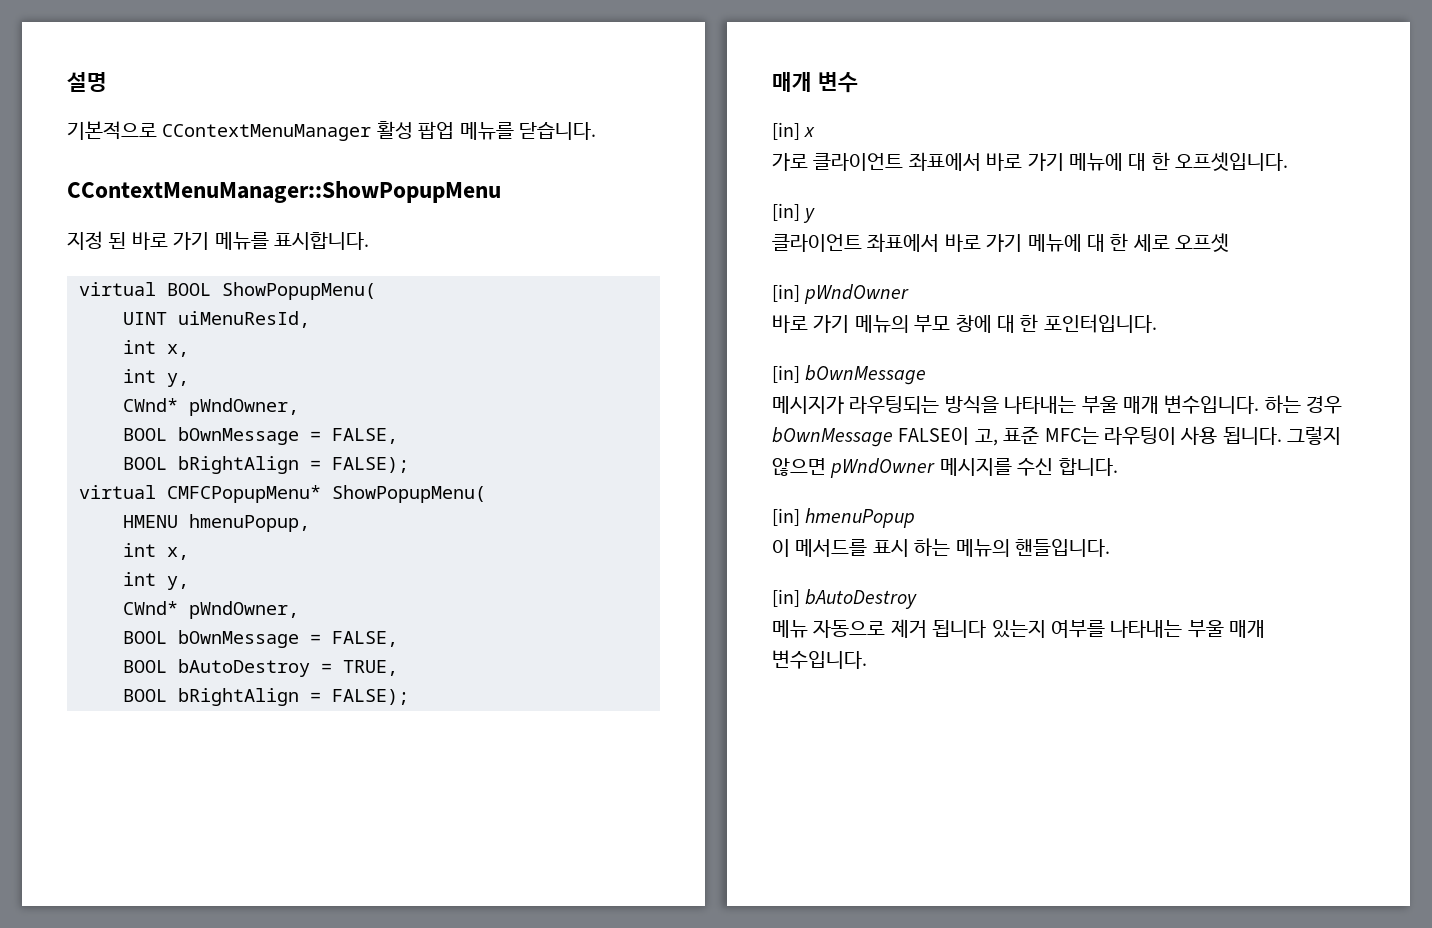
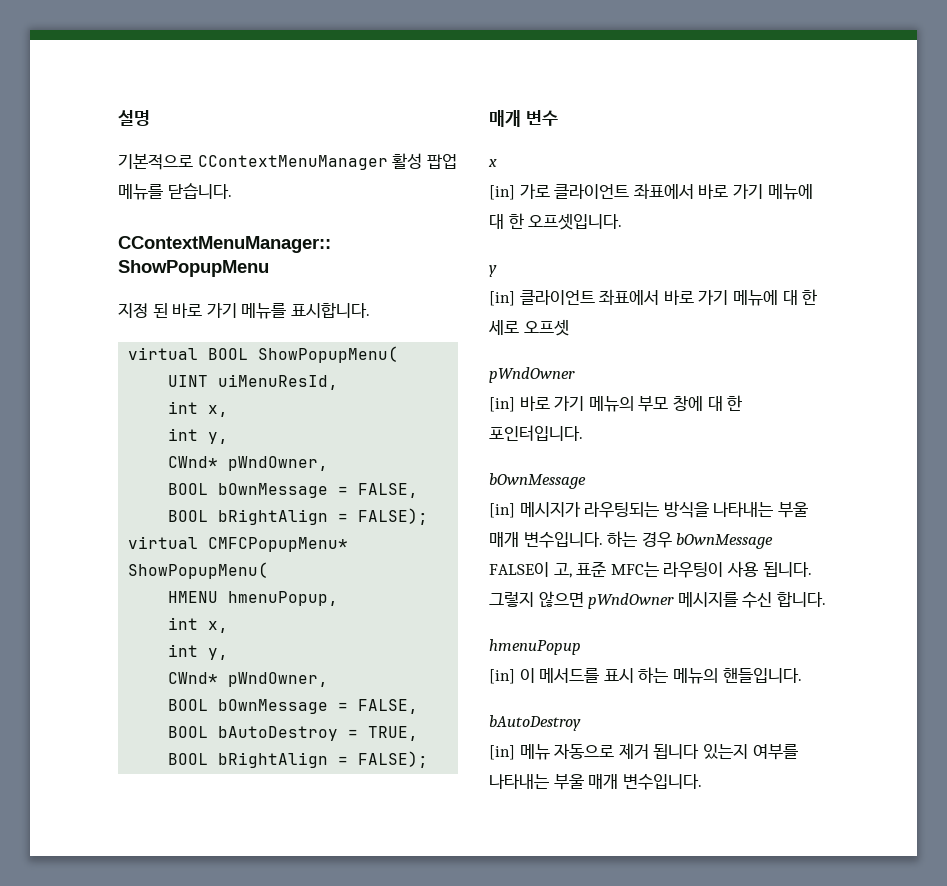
- [in] x
+ x
- 가로 클라이언트 좌표에서 바로 가기 메뉴에 대 한 오프셋입니다.
+ [in] 가로 클라이언트 좌표에서 바로 가기 메뉴에 대 한 오프셋입니다.
- [in] y
+ y
- 클라이언트 좌표에서 바로 가기 메뉴에 대 한 세로 오프셋
- [in] pWndOwner
+ [in] 클라이언트 좌표에서 바로 가기 메뉴에 대 한 세로 오프셋
+ pWndOwner
- 바로 가기 메뉴의 부모 창에 대 한 포인터입니다.
- [in] bOwnMessage
+ [in] 바로 가기 메뉴의 부모 창에 대 한 포인터입니다.
+ bOwnMessage
- 메시지가 라우팅되는 방식을 나타내는 부울 매개 변수입니다.
+ [in] 메시지가 라우팅되는 방식을 나타내는 부울 매개 변수입니다.
- [in] hmenuPopup
+ hmenuPopup
- 이 메서드를 표시 하는 메뉴의 핸들입니다.
- [in] bAutoDestroy
+ [in] 이 메서드를 표시 하는 메뉴의 핸들입니다.
+ bAutoDestroy
- 메뉴 자동으로 제거 됩니다 있는지 여부를 나타내는 부울 매개 변수입니다.
+ [in] 메뉴 자동으로 제거 됩니다 있는지 여부를 나타내는 부울 매개 변수입니다.

